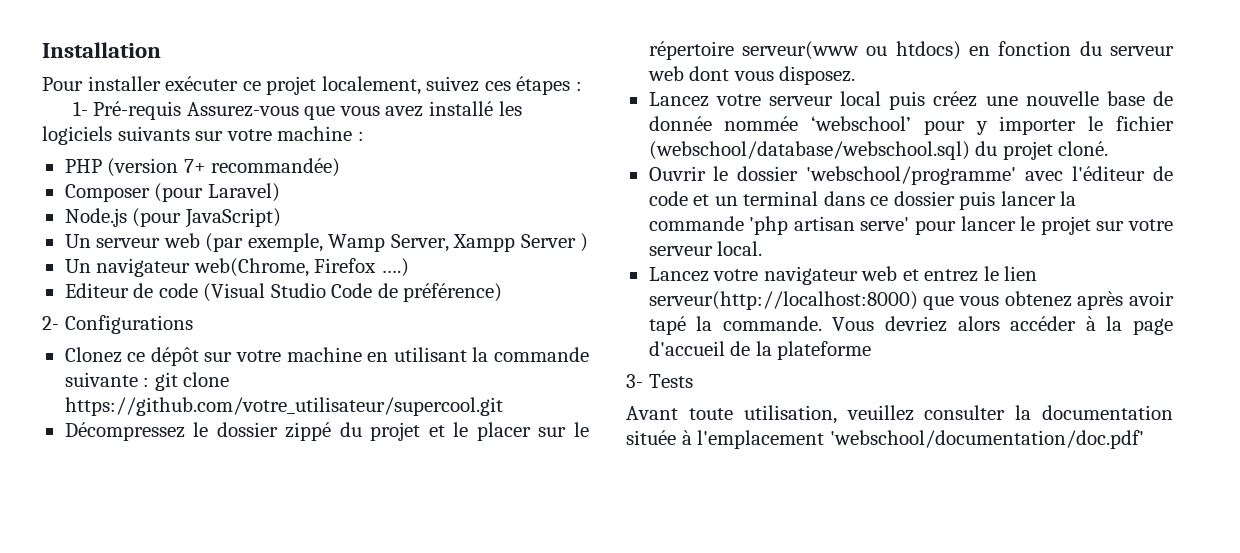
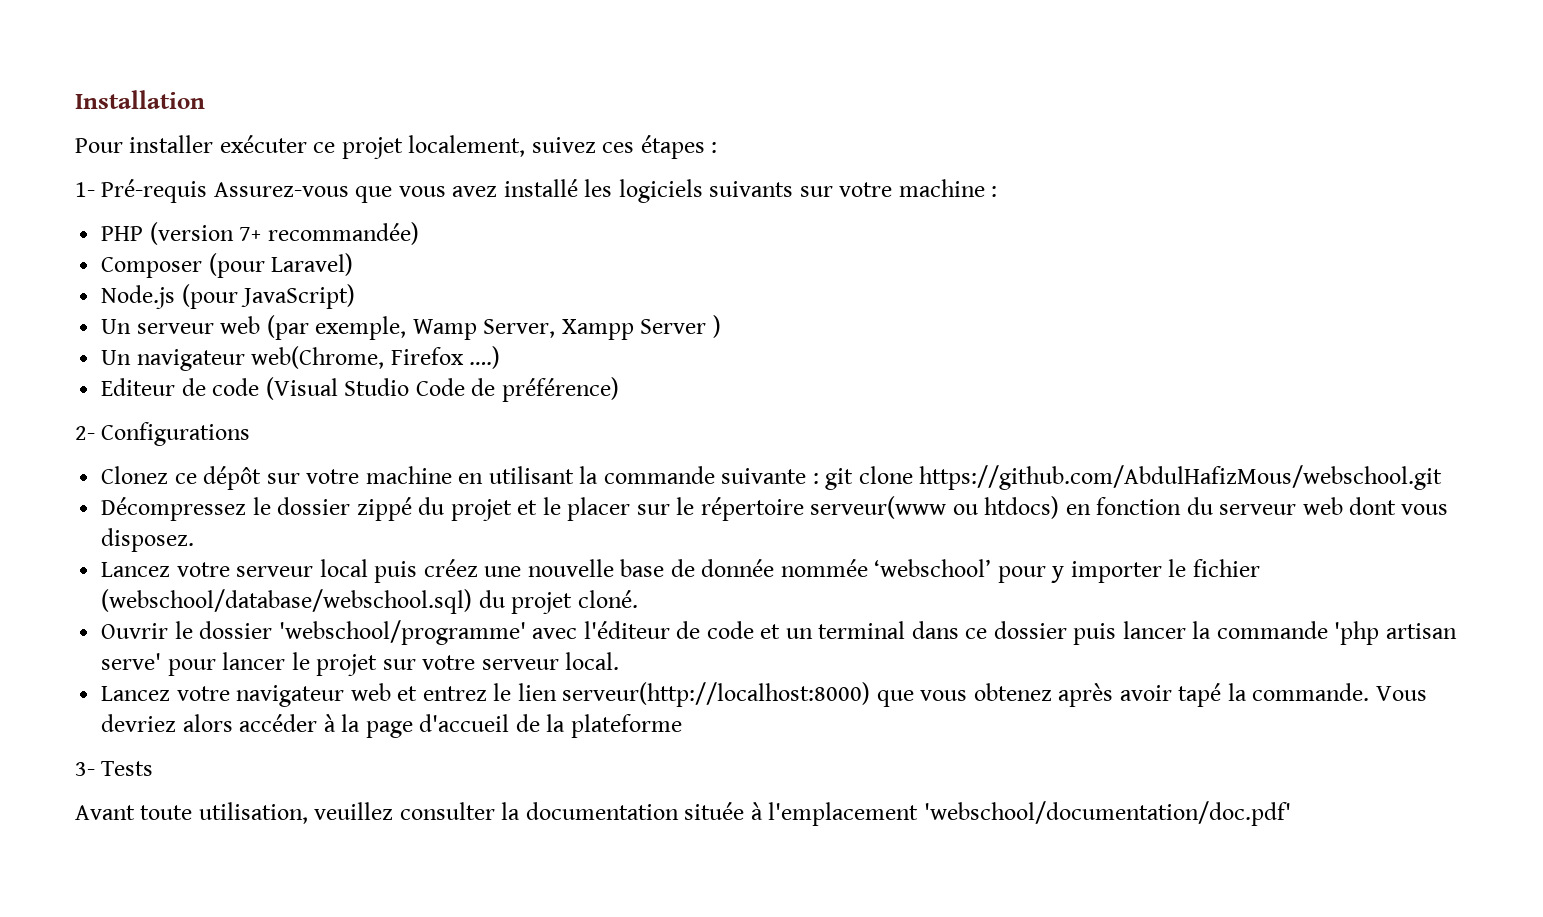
- Clonez ce dépôt sur votre machine en utilisant la commande suivante : git clone https://github.com/votre_utilisateur/supercool.git
+ Clonez ce dépôt sur votre machine en utilisant la commande suivante : git clone https://github.com/AbdulHafizMous/webschool.git

